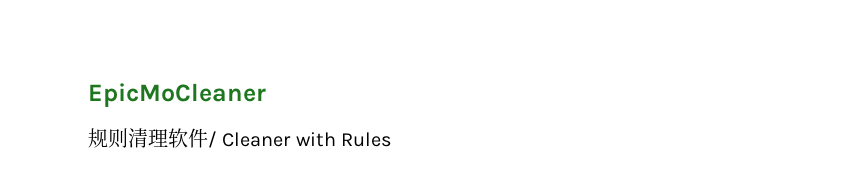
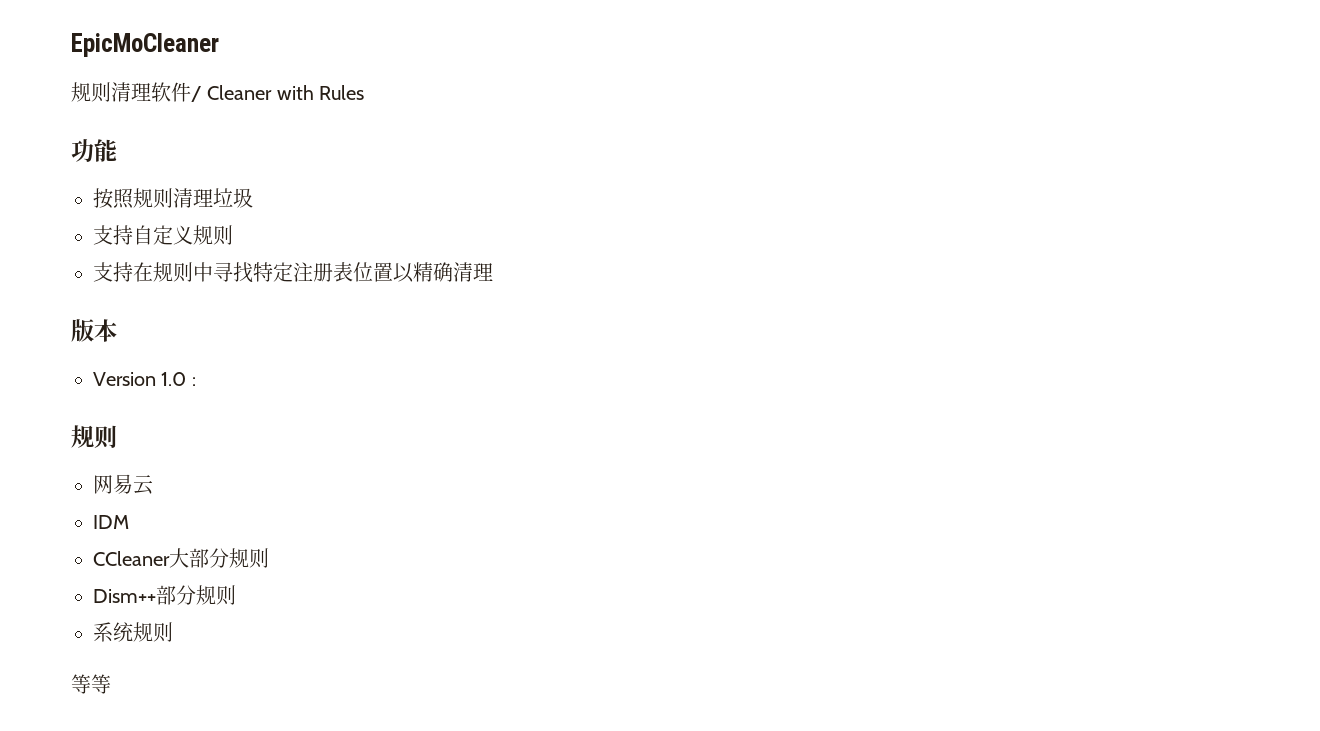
+ 功能
+ 按照规则清理垃圾
+ 支持自定义规则
+ 支持在规则中寻找特定注册表位置以精确清理
+ 版本
+ Version 1.0 :
+ 规则
+ 网易云
+ IDM
+ CCleaner大部分规则
+ Dism++部分规则
+ 系统规则
+ 等等

